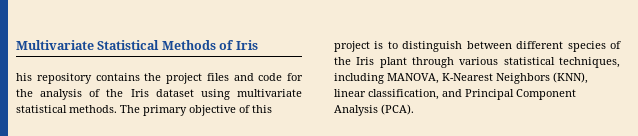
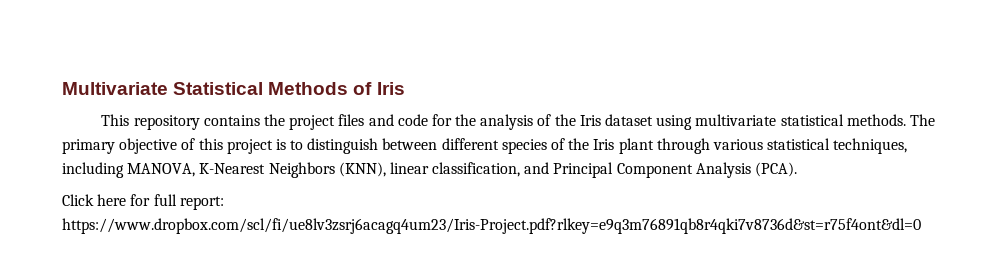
- his repository contains the project files and code for the analysis of the Iris dataset using multivariate statistical methods.
+ This repository contains the project files and code for the analysis of the Iris dataset using multivariate statistical methods.
+ Click here for full report: https://www.dropbox.com/scl/fi/ue8lv3zsrj6acagq4um23/Iris-Project.pdf?rlkey=e9q3m76891qb8r4qki7v8736d&st=r75f4ont&dl=0

